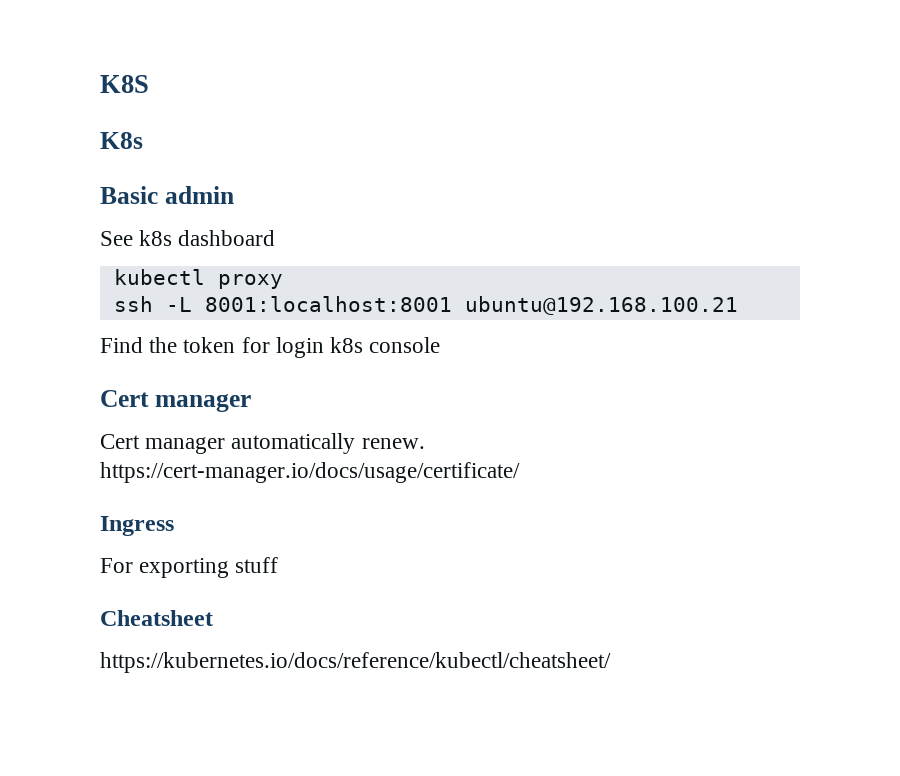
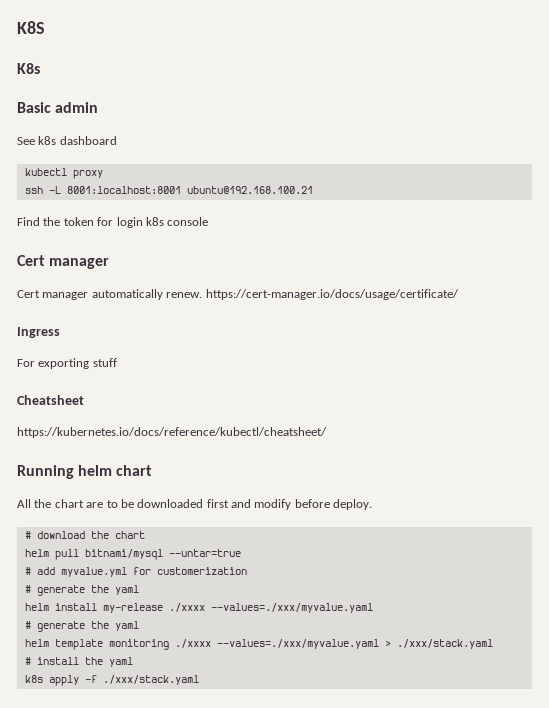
+ Running helm chart
+ All the chart are to be downloaded first and modify before deploy.
+ # download the chart
+ helm pull bitnami/mysql --untar=true
+ # add myvalue.yml for customerization
+ # generate the yaml
+ helm install my-release ./xxxx --values=./xxx/myvalue.yaml
+ # generate the yaml
+ helm template monitoring ./xxxx --values=./xxx/myvalue.yaml > ./xxx/stack.yaml
+ # install the yaml
+ k8s apply -f ./xxx/stack.yaml

